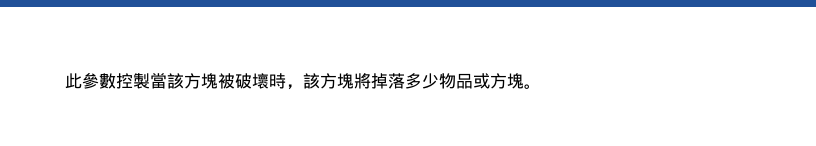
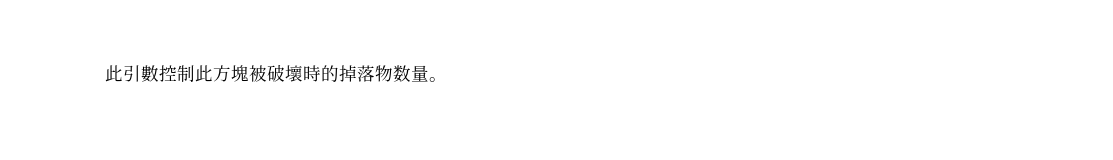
- 此參數控製當該方塊被破壞時，該方塊將掉落多少物品或方塊。
+ 此引數控制此方塊被破壞時的掉落物数量。

